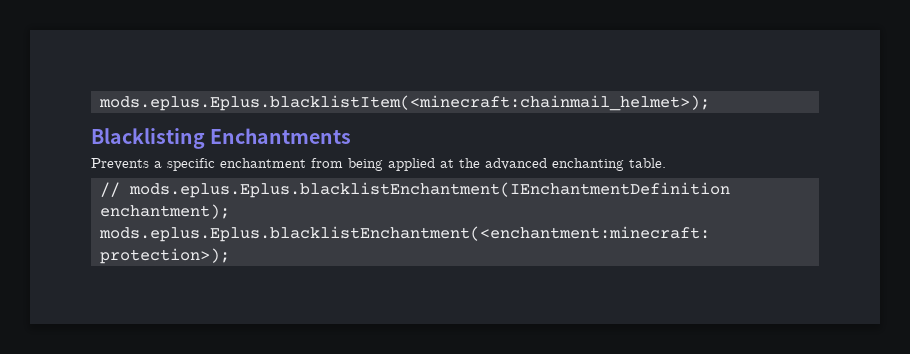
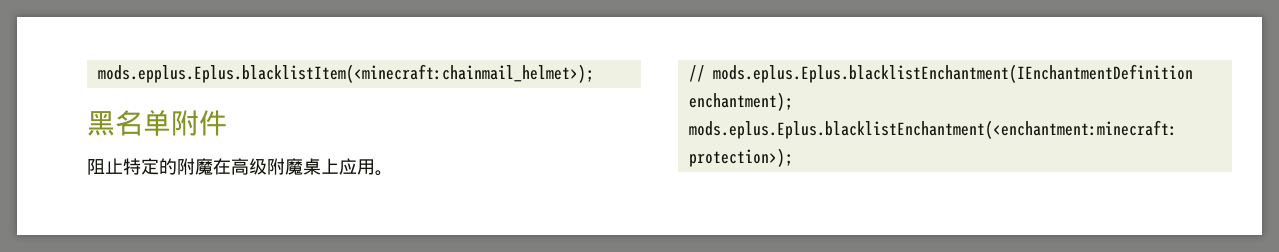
- mods.eplus.Eplus.blacklistItem(<minecraft:chainmail_helmet>);
- Blacklisting Enchantments
- Prevents a specific enchantment from being applied at the advanced enchanting table.
+ mods.epplus.Eplus.blacklistItem(<minecraft:chainmail_helmet>);
+ 黑名单附件
+ 阻止特定的附魔在高级附魔桌上应用。

